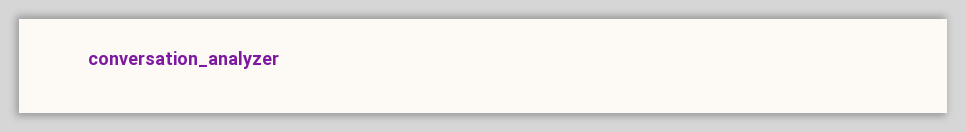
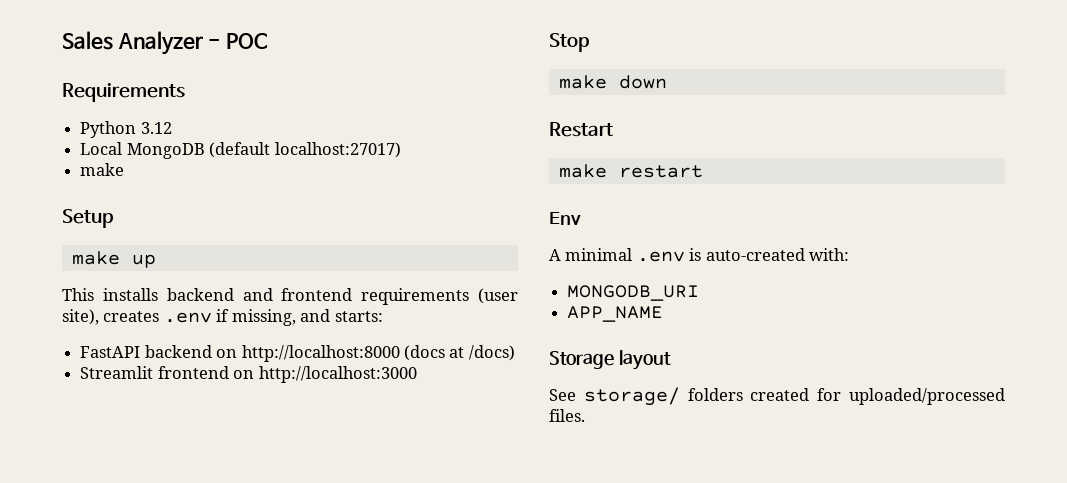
- conversation_analyzer
+ Sales Analyzer - POC
+ Requirements
+ Python 3.12
+ Local MongoDB (default localhost:27017)
+ make
+ Setup
+ make up
+ This installs backend and frontend requirements (user site), creates .env if missing, and starts:
+ FastAPI backend on http://localhost:8000 (docs at /docs)
+ Streamlit frontend on http://localhost:3000
+ Stop
+ make down
+ Restart
+ make restart
+ Env
+ A minimal .env is auto-created with:
+ MONGODB_URI
+ APP_NAME
+ Storage layout
+ See storage/ folders created for uploaded/processed files.

